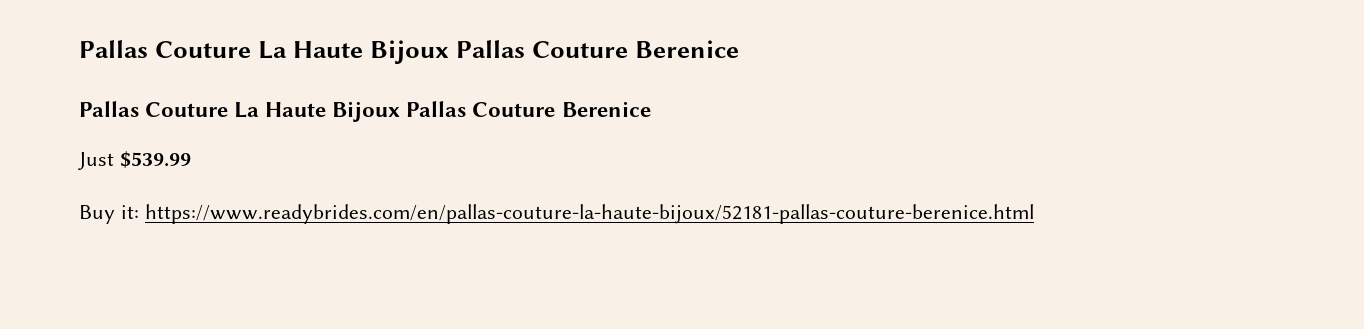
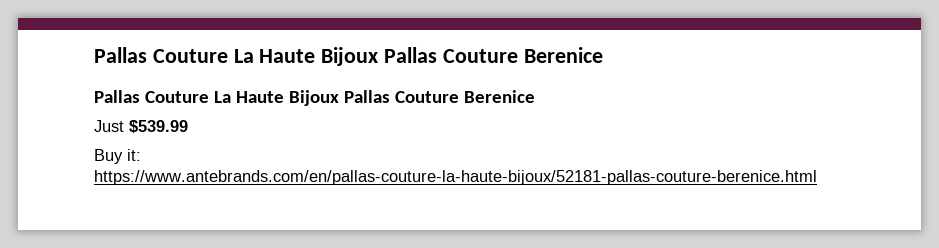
- Buy it: https://www.readybrides.com/en/pallas-couture-la-haute-bijoux/52181-pallas-couture-berenice.html
+ Buy it: https://www.antebrands.com/en/pallas-couture-la-haute-bijoux/52181-pallas-couture-berenice.html

